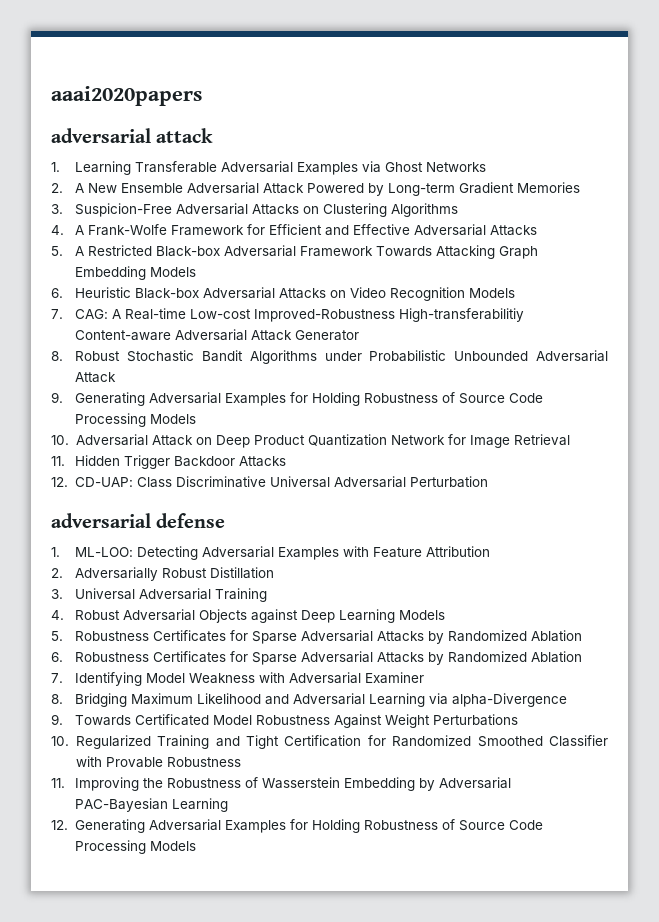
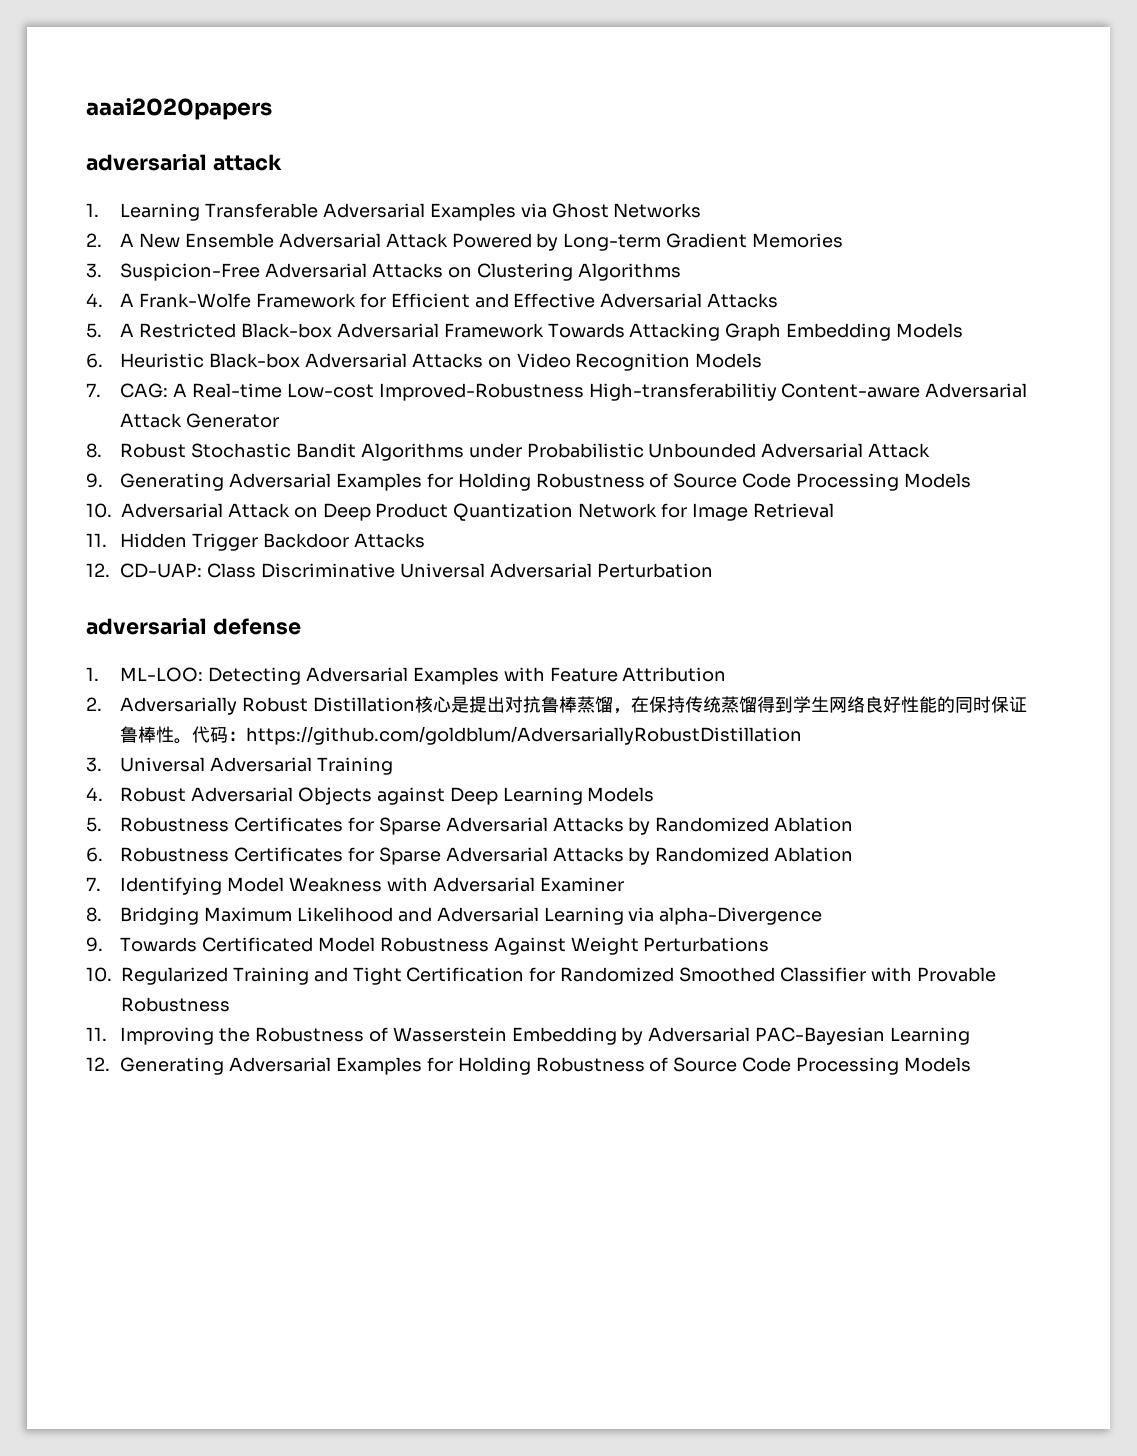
- 2. Adversarially Robust Distillation
+ 2. Adversarially Robust Distillation核心是提出对抗鲁棒蒸馏，在保持传统蒸馏得到学生网络良好性能的同时保证鲁棒性。代码：https://github.com/goldblum/AdversariallyRobustDistillation

